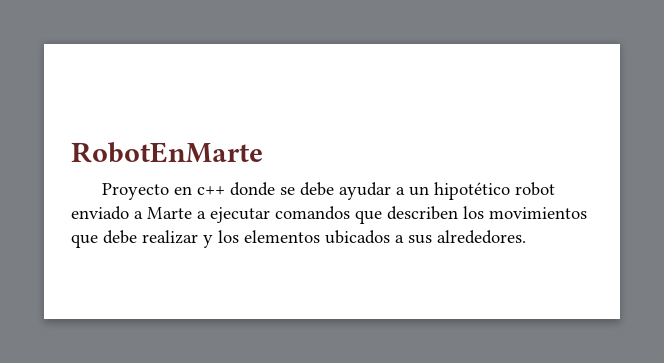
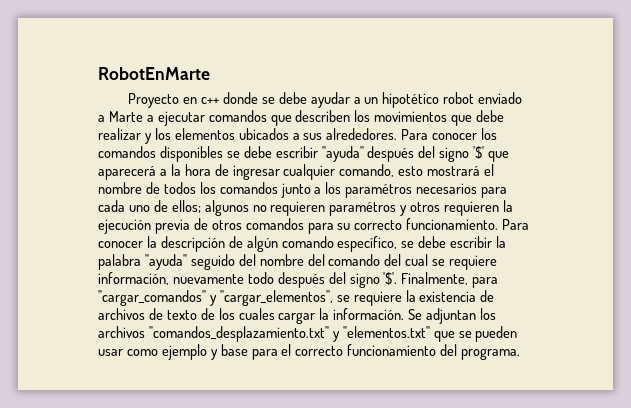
+ Para conocer los comandos disponibles se debe escribir "ayuda" después del signo '$' que aparecerá a la hora de ingresar cualquier comando, esto mostrará el nombre de todos los comandos junto a los paramétros necesarios para cada uno de ellos; algunos no requieren paramétros y otros requieren la ejecución previa de otros comandos para su correcto funcionamiento. Para conocer la descripción de algún comando específico, se debe escribir la palabra "ayuda" seguido del nombre del comando del cual se requiere información, nuevamente todo después del signo '$'. Finalmente, para "cargar_comandos" y "cargar_elementos", se requiere la existencia de archivos de texto de los cuales cargar la información. Se adjuntan los archivos "comandos_desplazamiento.txt" y "elementos.txt" que se pueden usar como ejemplo y base para el correcto funcionamiento del programa.

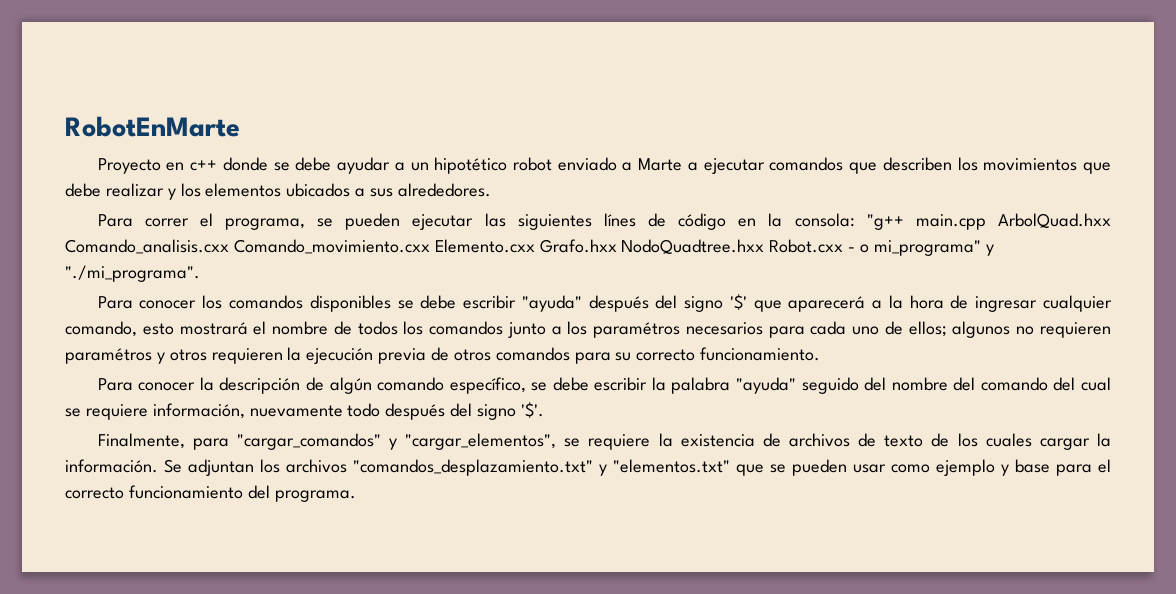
- Proyecto en c++ donde se debe ayudar a un hipotético robot enviado a Marte a ejecutar comandos que describen los movimientos que debe realizar y los elementos ubicados a sus alrededores. Para conocer los comandos disponibles se debe escribir "ayuda" después del signo '$' que aparecerá a la hora de ingresar cualquier comando, esto mostrará el nombre de todos los comandos junto a los paramétros necesarios para cada uno de ellos;
+ Proyecto en c++ donde se debe ayudar a un hipotético robot enviado a Marte a ejecutar comandos que describen los movimientos que debe realizar y los elementos ubicados a sus alrededores.
+ Para correr el programa, se pueden ejecutar las siguientes línes de código en la consola: "g++ main.cpp ArbolQuad.hxx Comando_analisis.cxx Comando_movimiento.cxx Elemento.cxx Grafo.hxx NodoQuadtree.hxx Robot.cxx - o mi_programa" y "./mi_programa".
+ Para conocer los comandos disponibles se debe escribir "ayuda" después del signo '$' que aparecerá a la hora de ingresar cualquier comando, esto mostrará el nombre de todos los comandos junto a los paramétros necesarios para cada uno de ellos;
- algunos no requieren paramétros y otros requieren la ejecución previa de otros comandos para su correcto funcionamiento. Para conocer la descripción de algún comando específico, se debe escribir la palabra "ayuda" seguido del nombre del comando del cual se requiere información, nuevamente todo después del signo '$'. Finalmente, para "cargar_comandos" y "cargar_elementos", se requiere la existencia de archivos de texto de los cuales cargar la información.
+ algunos no requieren paramétros y otros requieren la ejecución previa de otros comandos para su correcto funcionamiento.
+ Para conocer la descripción de algún comando específico, se debe escribir la palabra "ayuda" seguido del nombre del comando del cual se requiere información, nuevamente todo después del signo '$'.
+ Finalmente, para "cargar_comandos" y "cargar_elementos", se requiere la existencia de archivos de texto de los cuales cargar la información.

